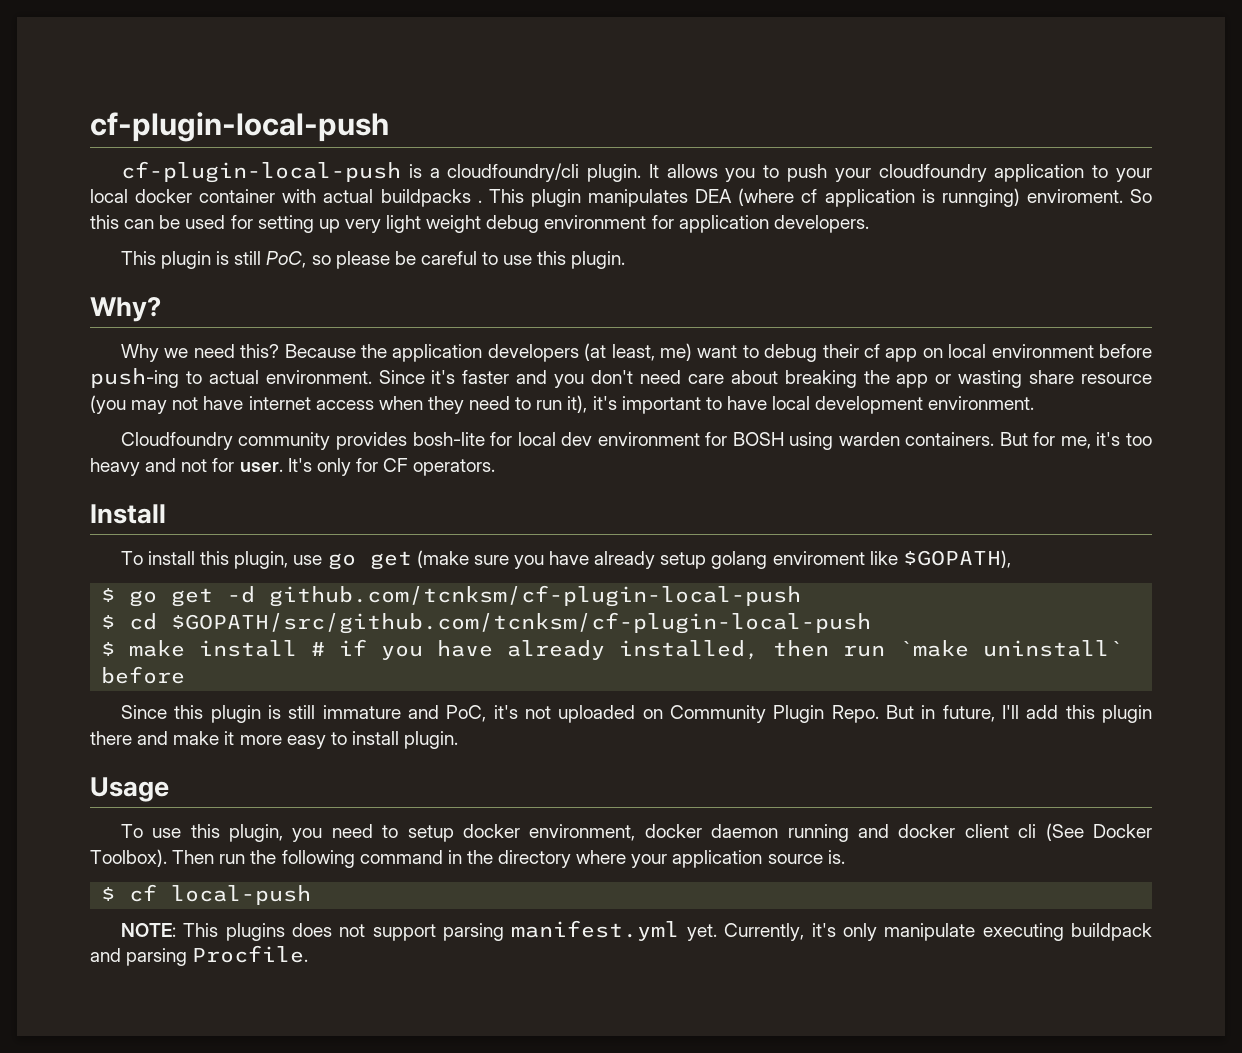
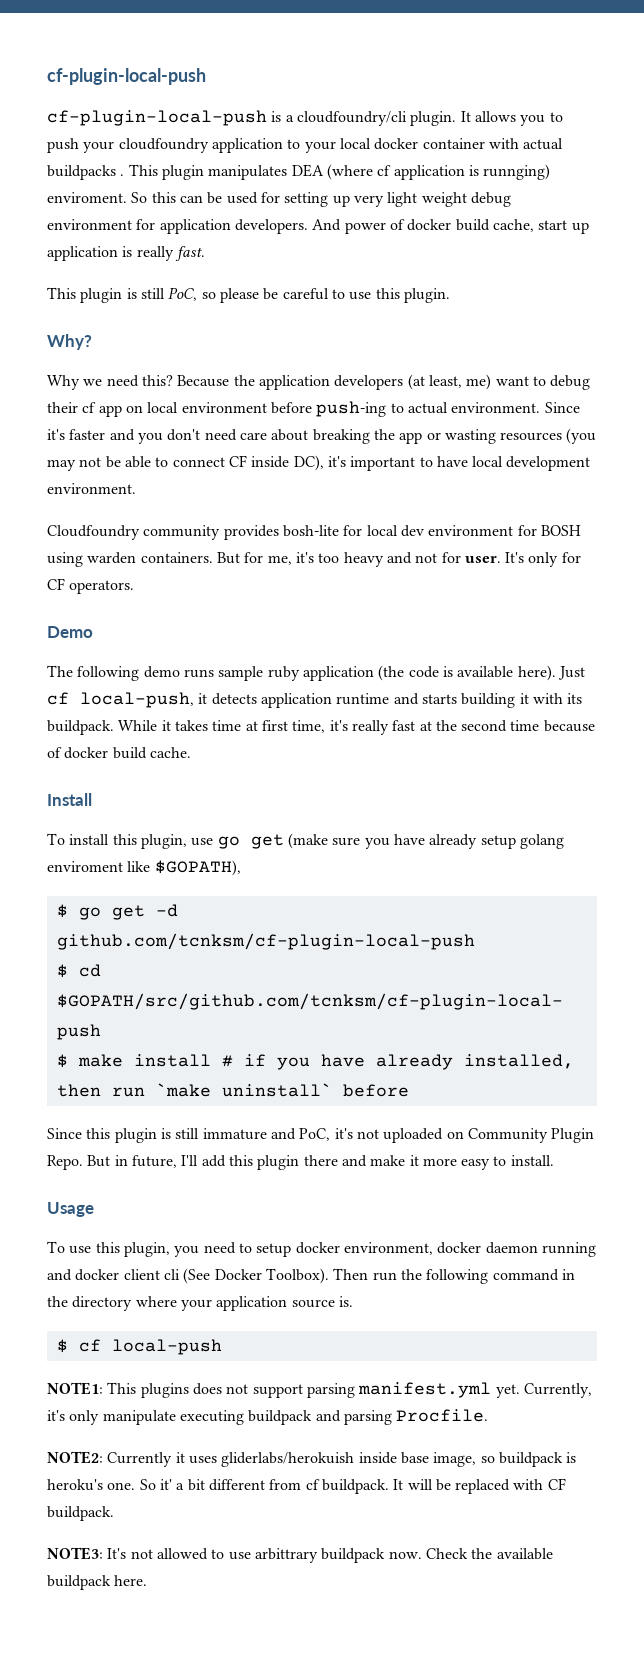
+ And power of docker build cache, start up application is really fast.
- Since it's faster and you don't need care about breaking the app or wasting share resource (you may not have internet access when they need to run it), it's important to have local development environment.
+ Since it's faster and you don't need care about breaking the app or wasting resources (you may not be able to connect CF inside DC), it's important to have local development environment.
+ Demo
+ The following demo runs sample ruby application (the code is available here). Just cf local-push, it detects application runtime and starts building it with its buildpack. While it takes time at first time, it's really fast at the second time because of docker build cache.
- But in future, I'll add this plugin there and make it more easy to install plugin.
+ But in future, I'll add this plugin there and make it more easy to install.
- NOTE: This plugins does not support parsing manifest.yml yet.
+ NOTE1: This plugins does not support parsing manifest.yml yet.
+ NOTE2: Currently it uses gliderlabs/herokuish inside base image, so buildpack is heroku's one. So it' a bit different from cf buildpack. It will be replaced with CF buildpack.
+ NOTE3: It's not allowed to use arbittrary buildpack now. Check the available buildpack here.

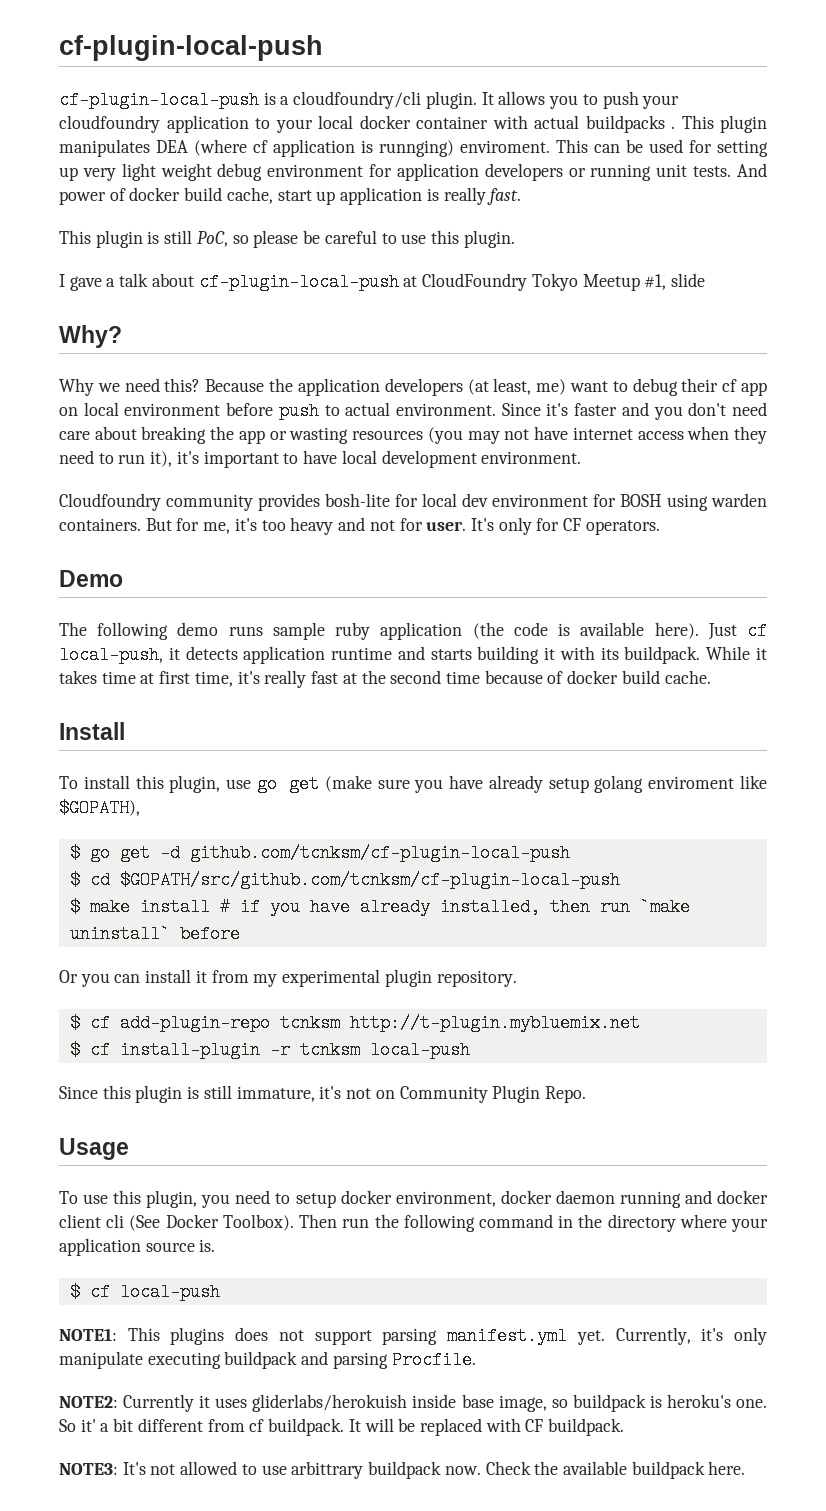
- So this can be used for setting up very light weight debug environment for application developers.
+ This can be used for setting up very light weight debug environment for application developers or running unit tests.
+ I gave a talk about cf-plugin-local-push at CloudFoundry Tokyo Meetup #1, slide
- Because the application developers (at least, me) want to debug their cf app on local environment before push-ing to actual environment.
+ Because the application developers (at least, me) want to debug their cf app on local environment before push to actual environment.
- Since it's faster and you don't need care about breaking the app or wasting resources (you may not be able to connect CF inside DC), it's important to have local development environment.
+ Since it's faster and you don't need care about breaking the app or wasting resources (you may not have internet access when they need to run it), it's important to have local development environment.
+ Or you can install it from my experimental plugin repository.
+ $ cf add-plugin-repo tcnksm http://t-plugin.mybluemix.net
+ $ cf install-plugin -r tcnksm local-push
- Since this plugin is still immature and PoC, it's not uploaded on Community Plugin Repo. But in future, I'll add this plugin there and make it more easy to install.
+ Since this plugin is still immature, it's not on Community Plugin Repo.

